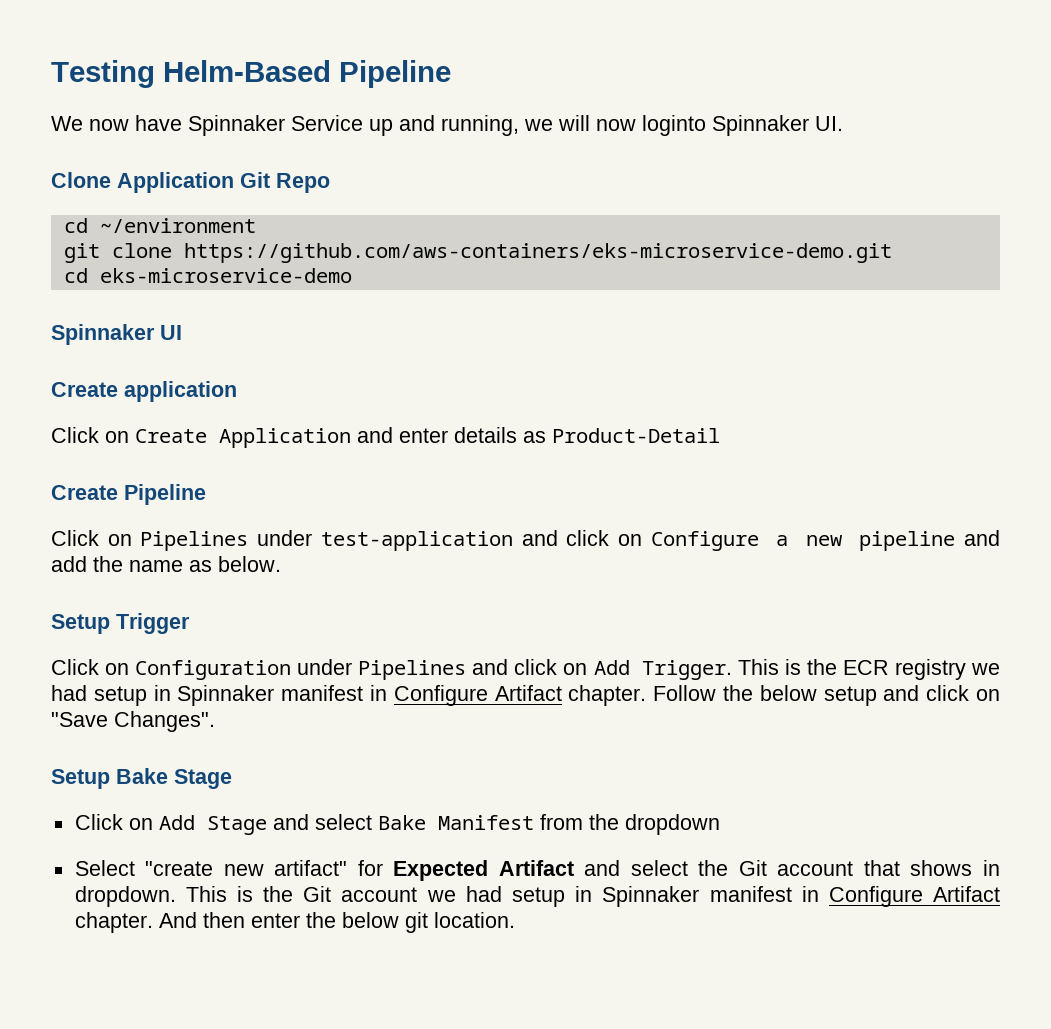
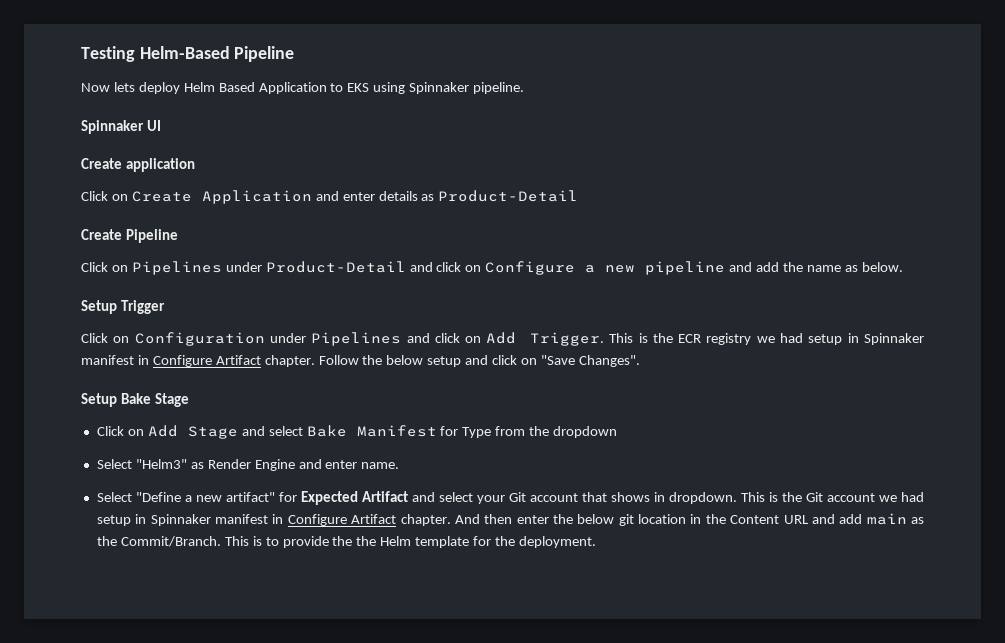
- We now have Spinnaker Service up and running, we will now loginto Spinnaker UI.
- Clone Application Git Repo
- cd ~/environment
- git clone https://github.com/aws-containers/eks-microservice-demo.git
- cd eks-microservice-demo
+ Now lets deploy Helm Based Application to EKS using Spinnaker pipeline.
- Click on Pipelines under test-application and click on Configure a new pipeline and add the name as below.
+ Click on Pipelines under Product-Detail and click on Configure a new pipeline and add the name as below.
- Click on Add Stage and select Bake Manifest from the dropdown
+ Click on Add Stage and select Bake Manifest for Type from the dropdown
- Select "create new artifact" for Expected Artifact and select the Git account that shows in dropdown.
+ Select "Helm3" as Render Engine and enter name.
+ Select "Define a new artifact" for Expected Artifact and select your Git account that shows in dropdown.
- And then enter the below git location.
+ And then enter the below git location in the Content URL and add main as the Commit/Branch. This is to provide the the Helm template for the deployment.

